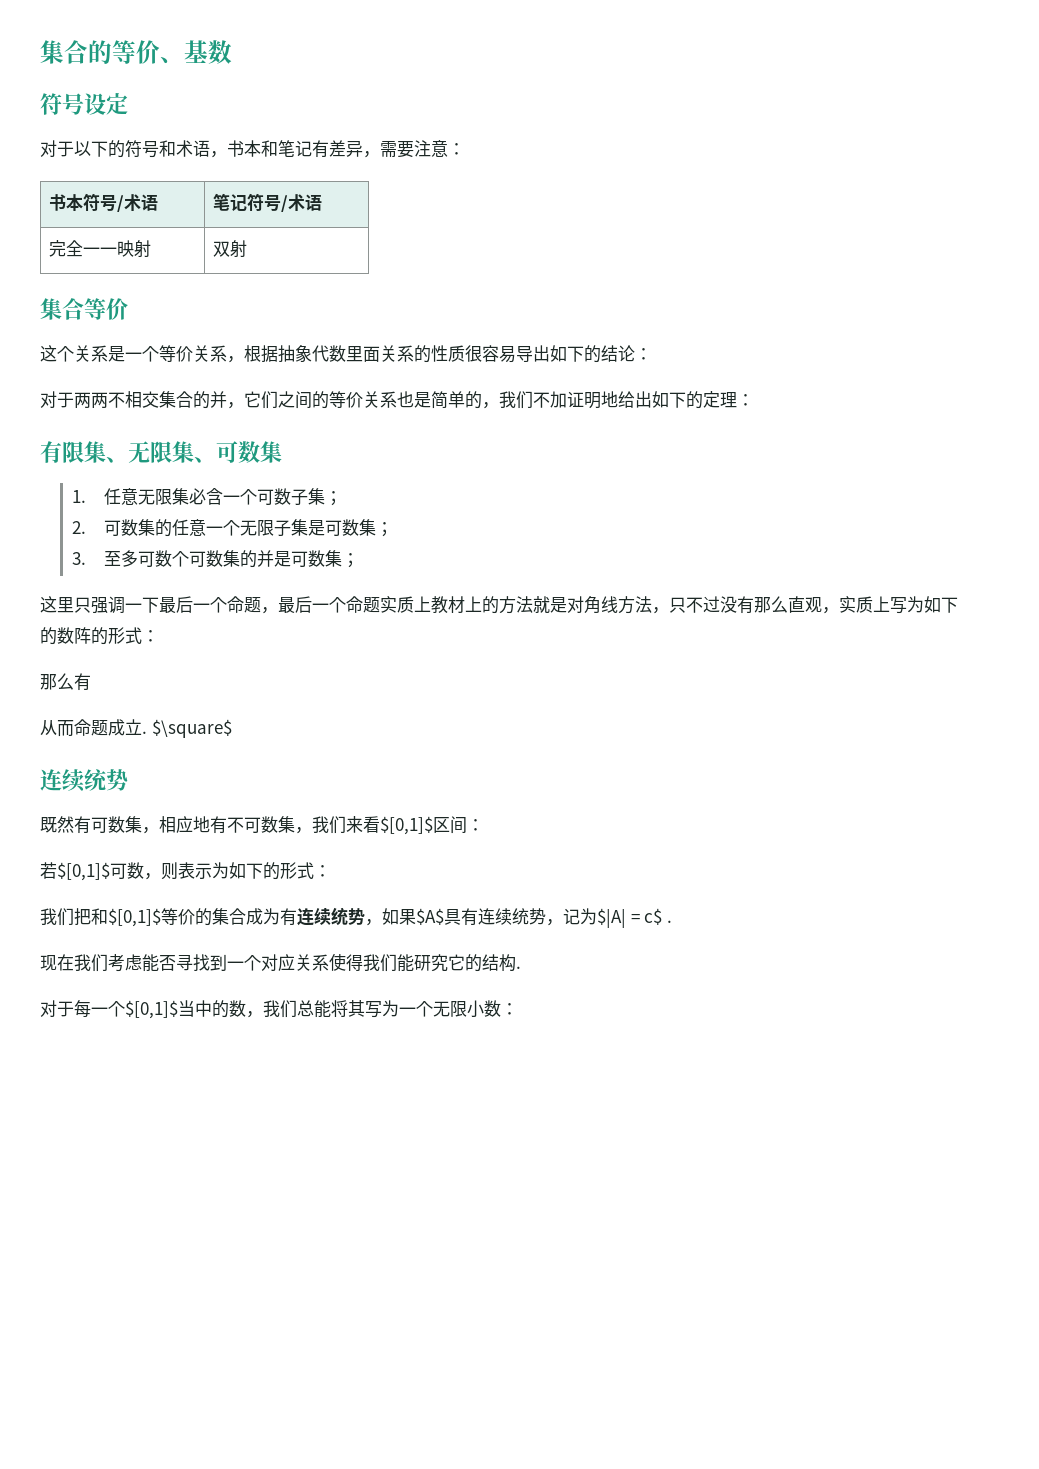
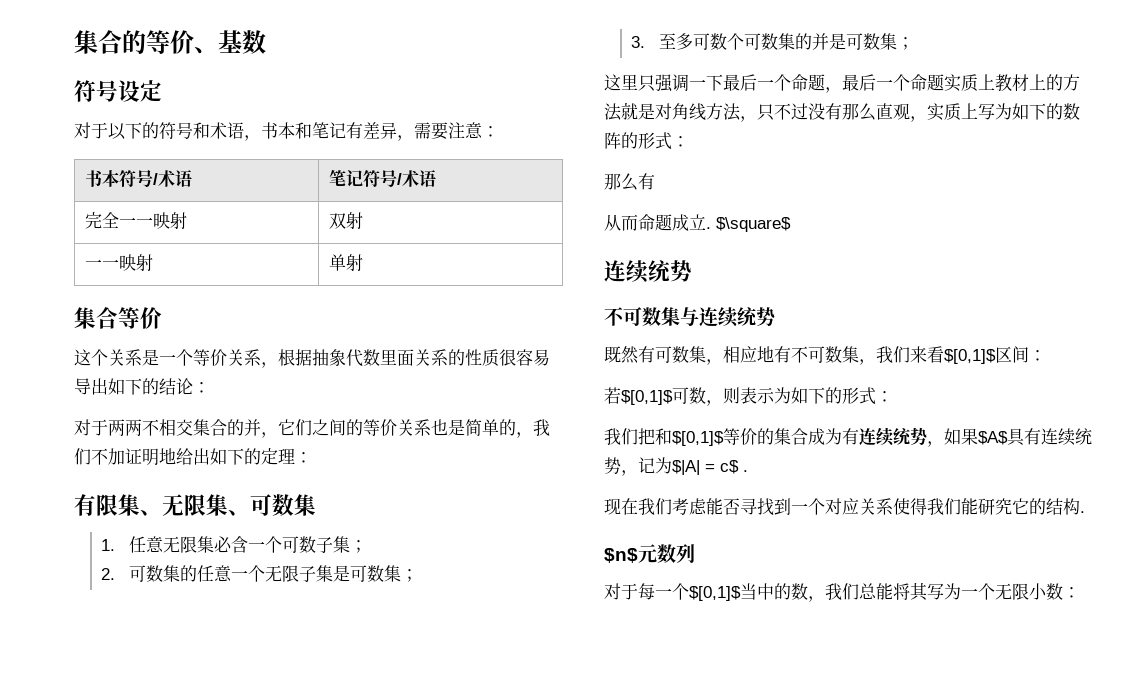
+ 一一映射 | 单射
+ 不可数集与连续统势
+ $n$元数列

